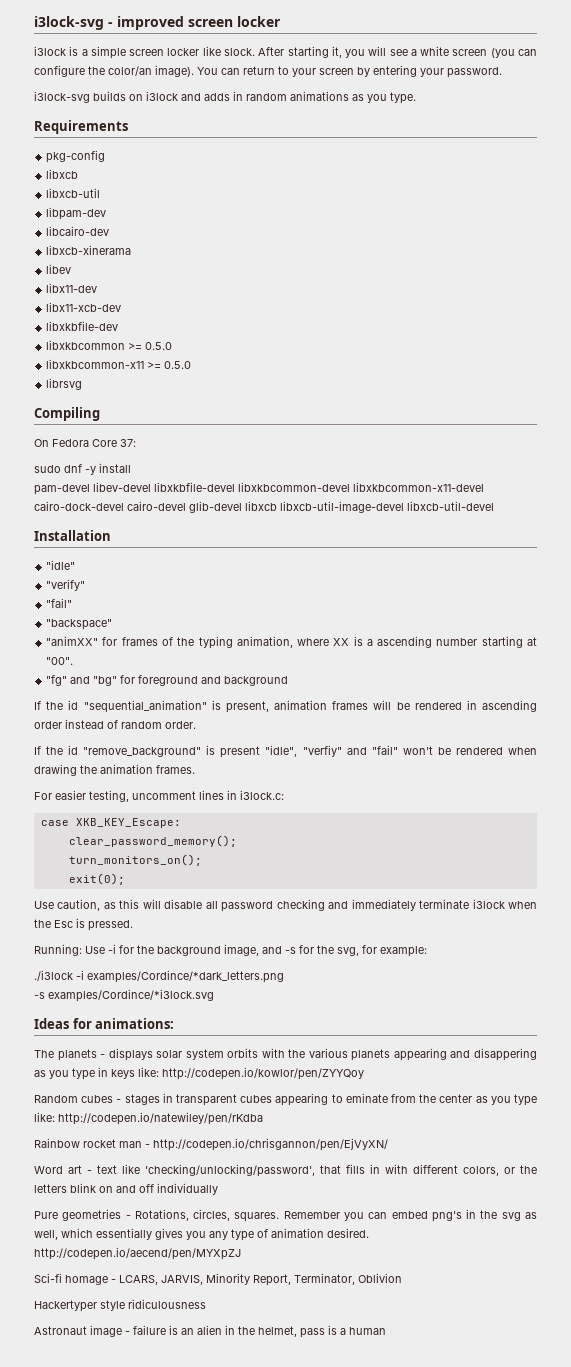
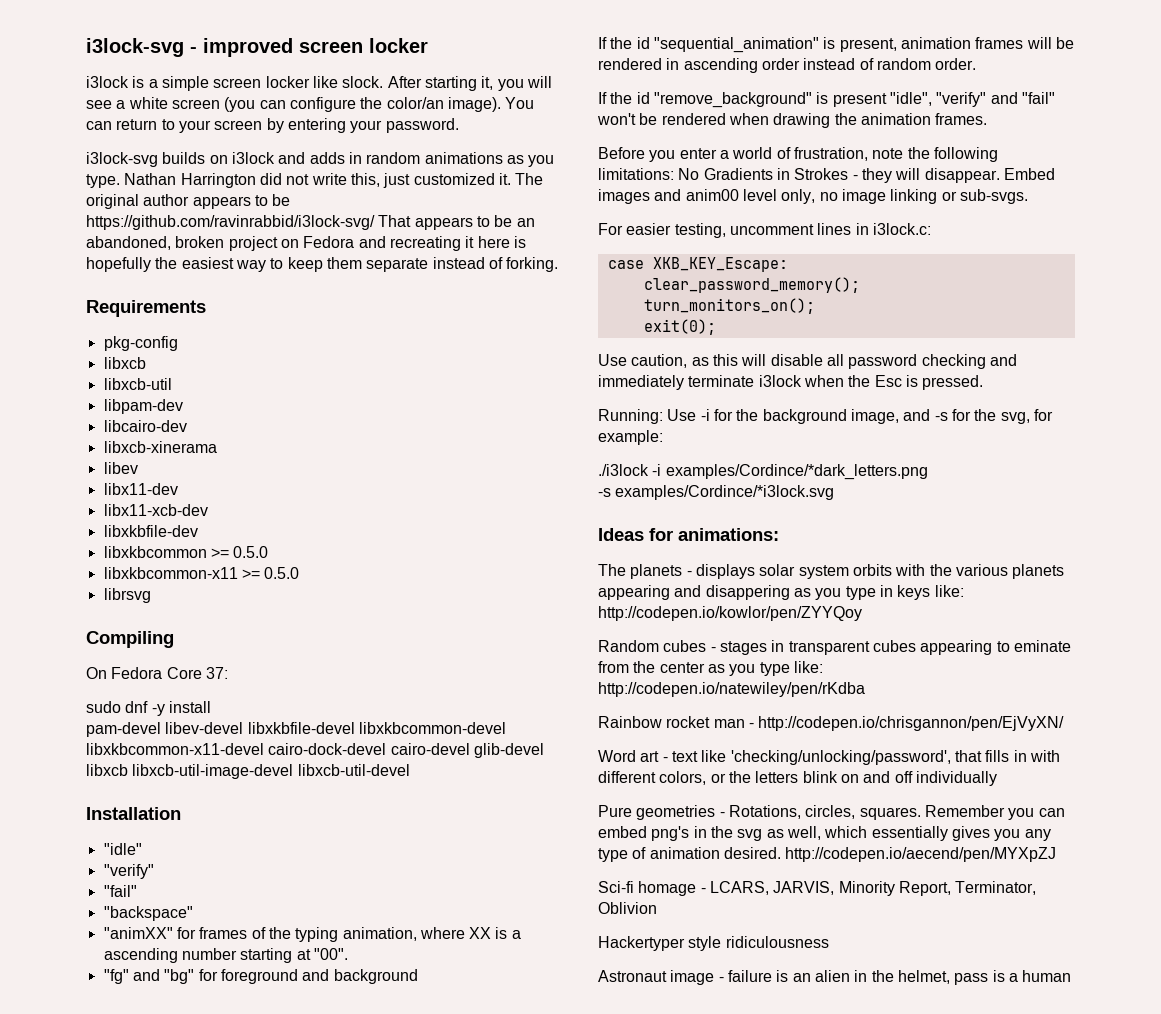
+ Nathan Harrington did not write this, just customized it. The original author appears to be https://github.com/ravinrabbid/i3lock-svg/ That appears to be an abandoned, broken project on Fedora and recreating it here is hopefully the easiest way to keep them separate instead of forking.
- If the id "remove_background" is present "idle", "verfiy" and "fail" won't be rendered when drawing the animation frames.
+ If the id "remove_background" is present "idle", "verify" and "fail" won't be rendered when drawing the animation frames.
+ Before you enter a world of frustration, note the following limitations: No Gradients in Strokes - they will disappear. Embed images and anim00 level only, no image linking or sub-svgs.

